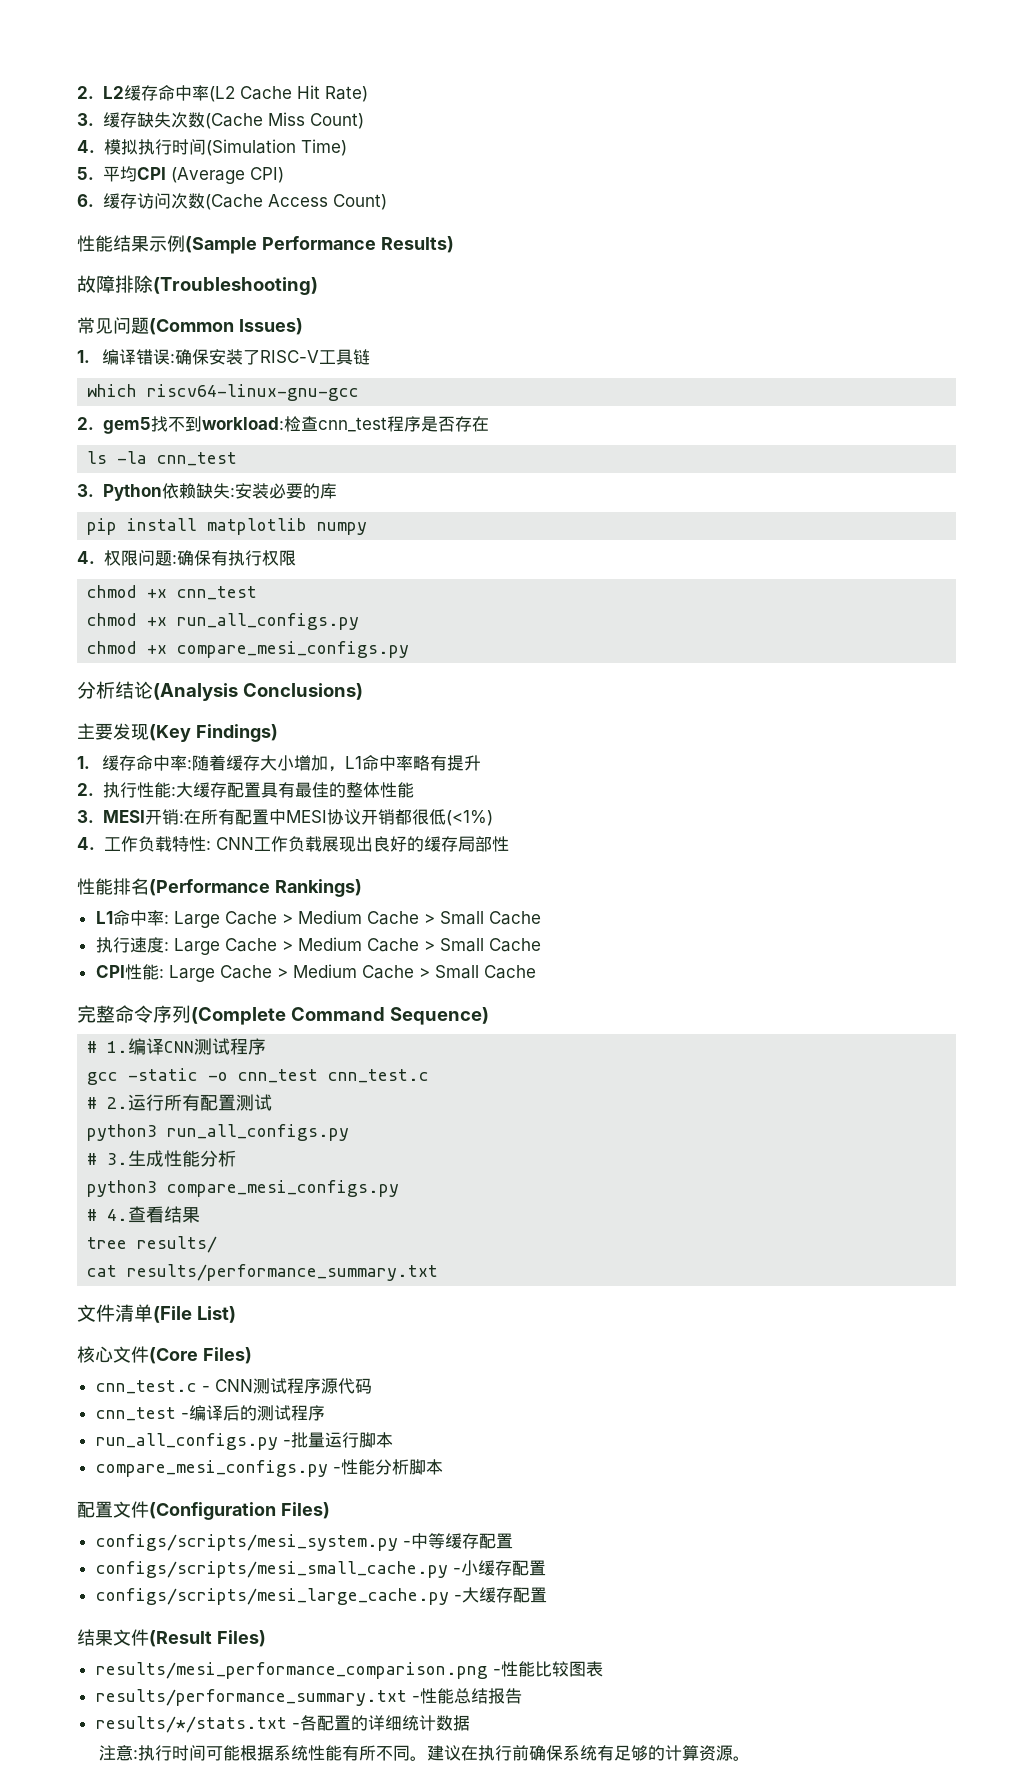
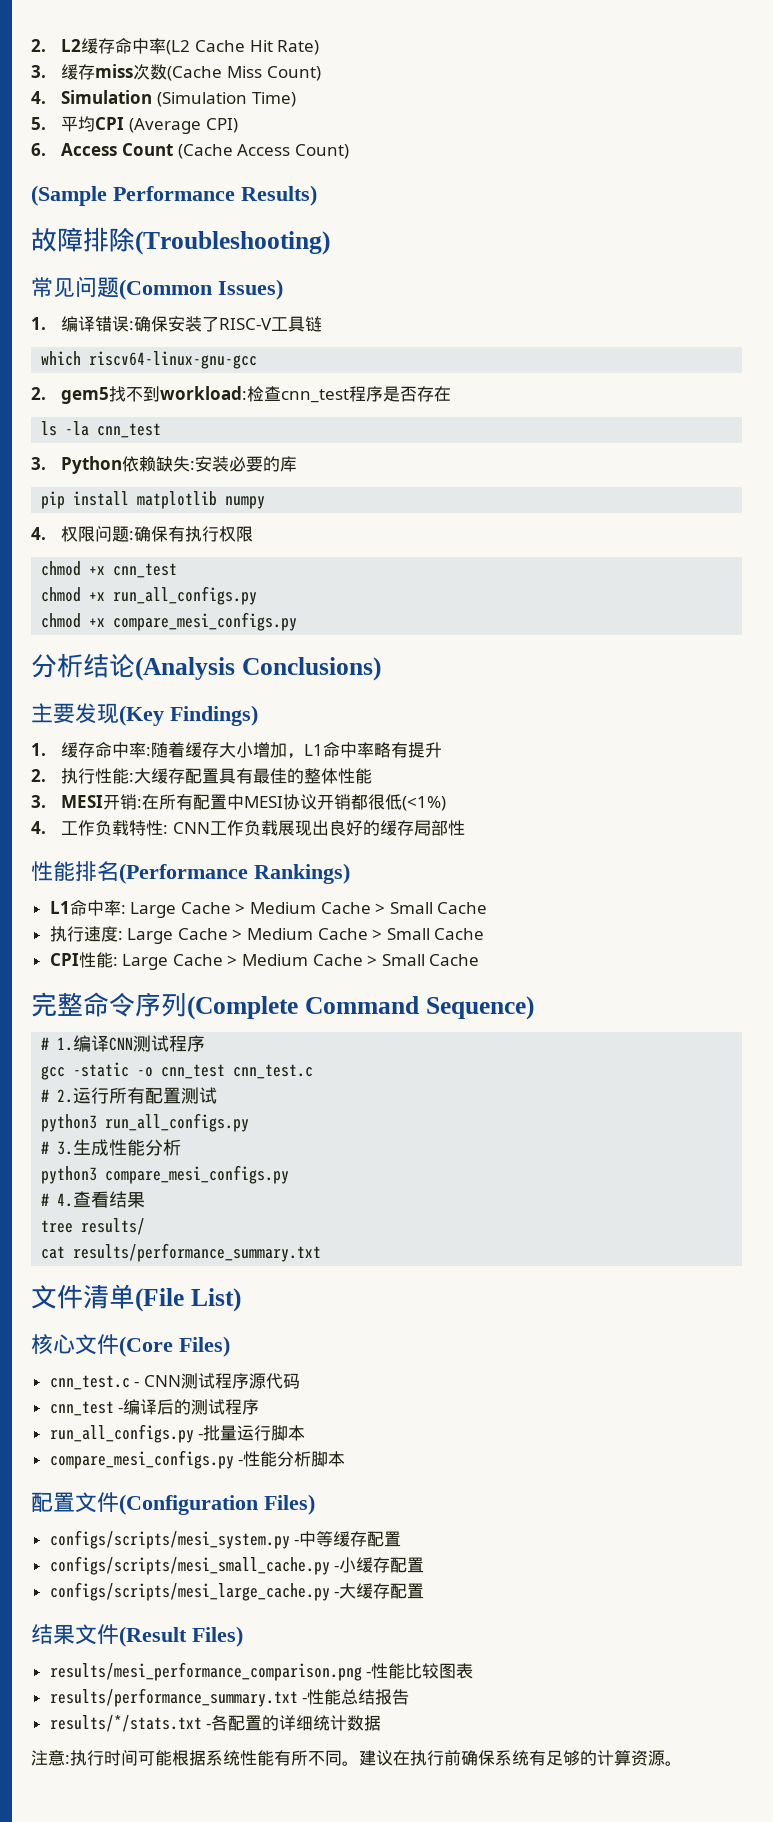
- 3.缓存缺失次数(Cache Miss Count)
+ 3.缓存miss次数(Cache Miss Count)
- 4.模拟执行时间(Simulation Time)
+ 4. Simulation (Simulation Time)
- 6.缓存访问次数(Cache Access Count)
+ 6. Access Count (Cache Access Count)
- 性能结果示例(Sample Performance Results)
+ (Sample Performance Results)

